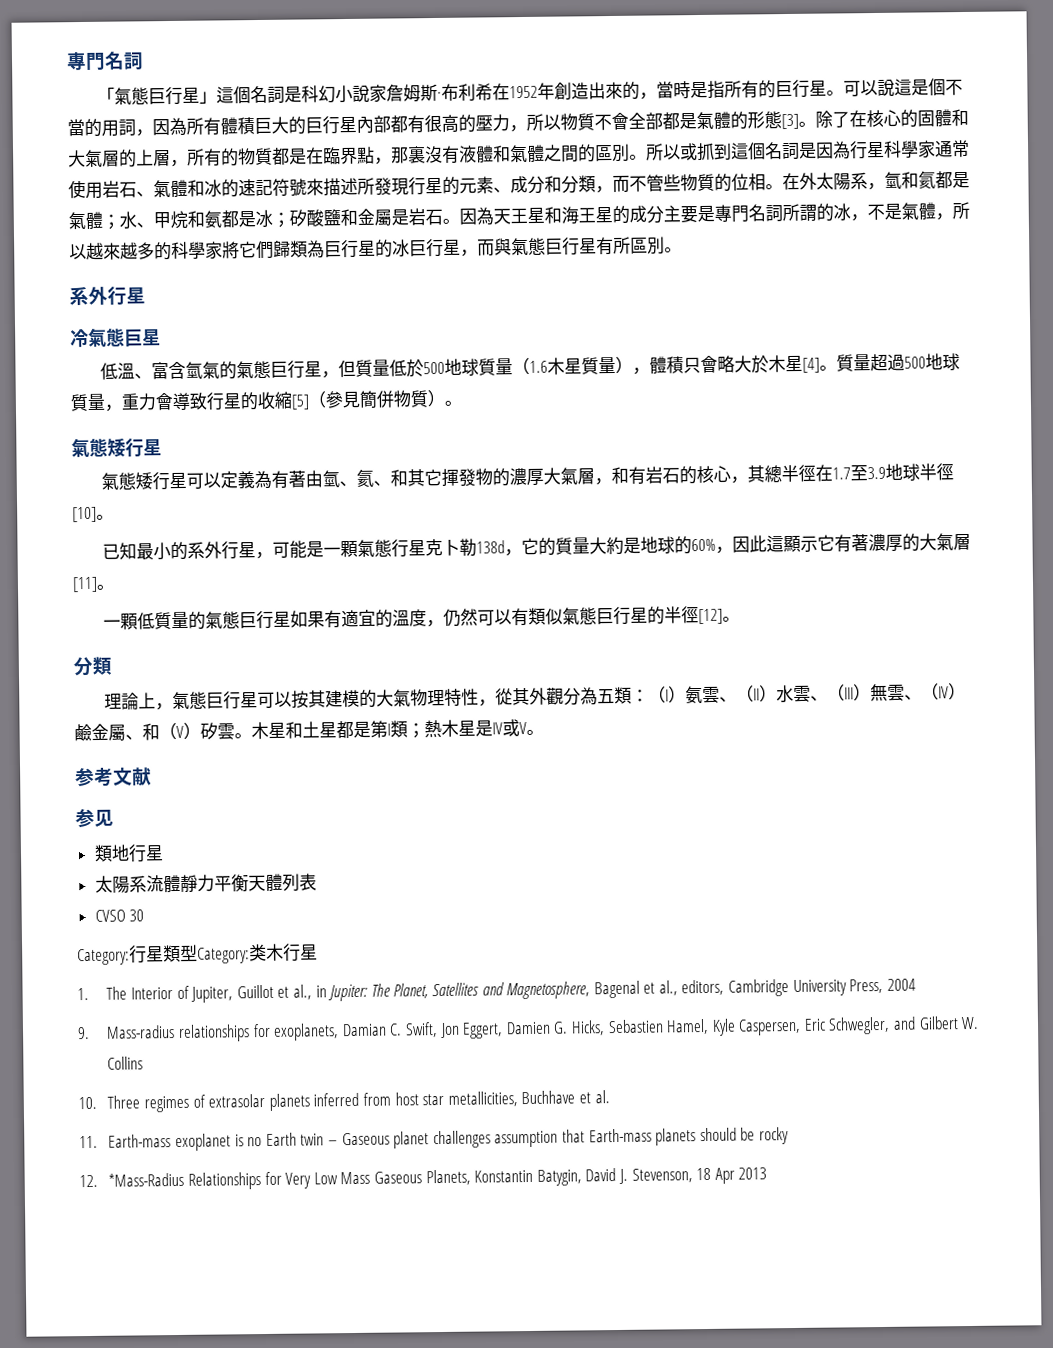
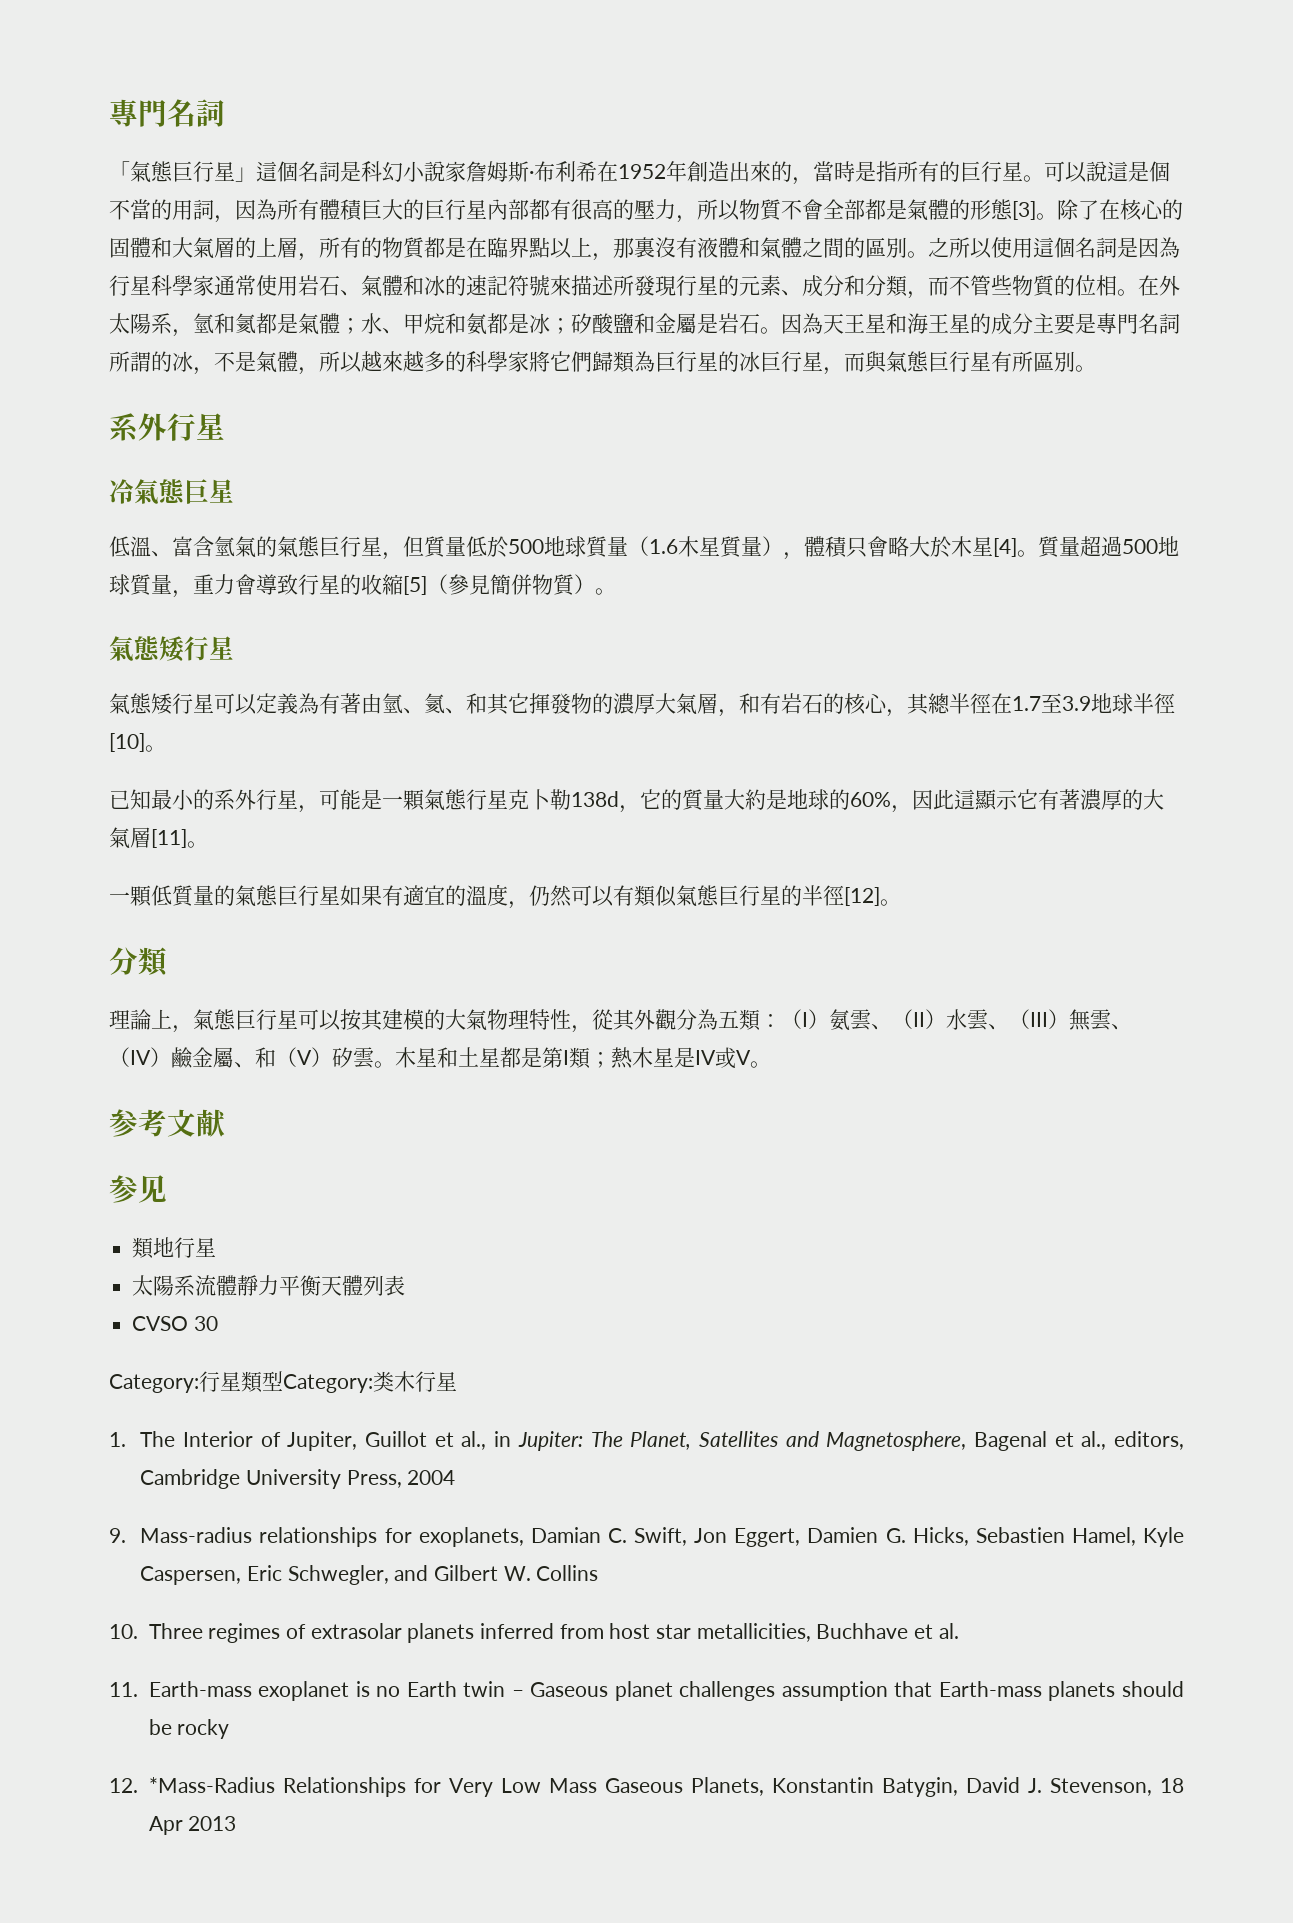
- 除了在核心的固體和大氣層的上層，所有的物質都是在臨界點，那裏沒有液體和氣體之間的區別。
+ 除了在核心的固體和大氣層的上層，所有的物質都是在臨界點以上，那裏沒有液體和氣體之間的區別。
- 所以或抓到這個名詞是因為行星科學家通常使用岩石、氣體和冰的速記符號來描述所發現行星的元素、成分和分類，而不管些物質的位相。
+ 之所以使用這個名詞是因為行星科學家通常使用岩石、氣體和冰的速記符號來描述所發現行星的元素、成分和分類，而不管些物質的位相。

